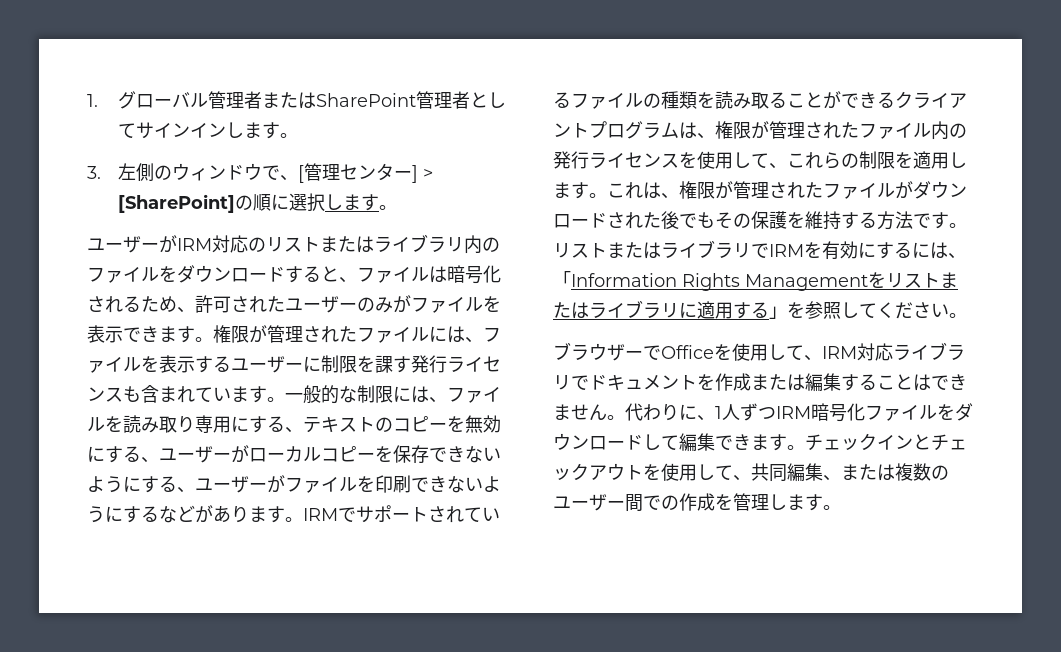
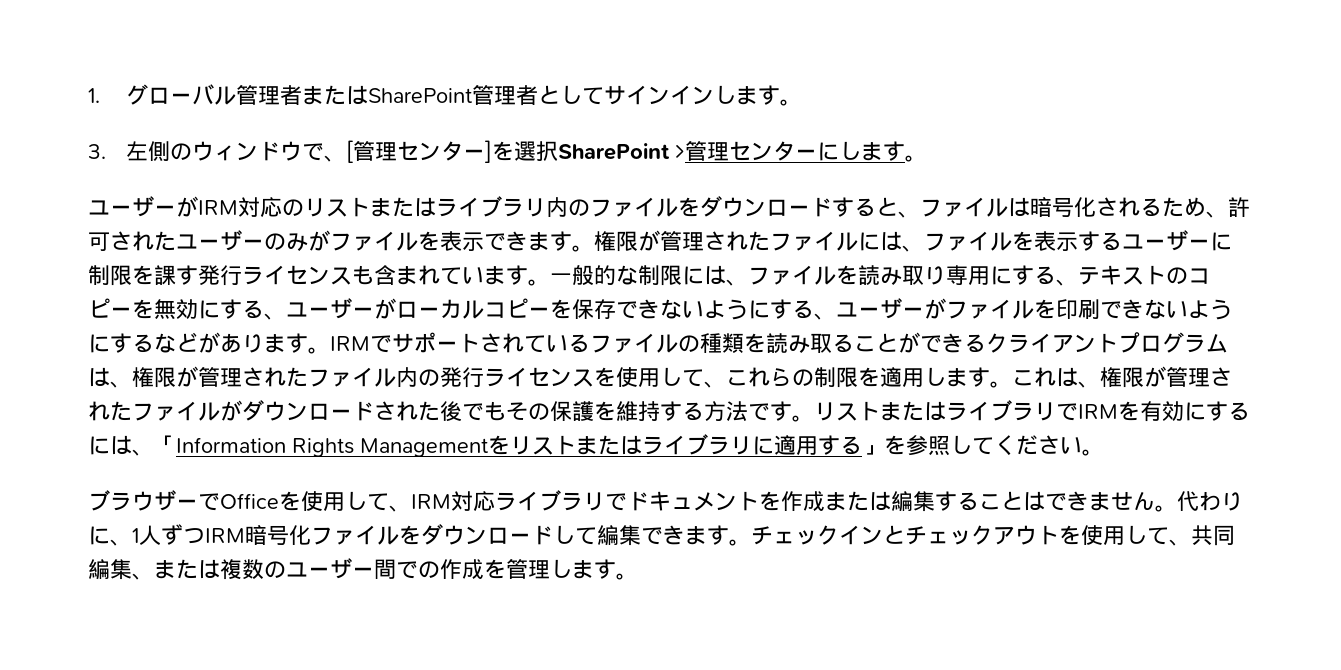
- 3.左側のウィンドウで、[管理センター] > [SharePoint]の順に選択します。
+ 3.左側のウィンドウで、[管理センター]を選択SharePoint >管理センターにします。

